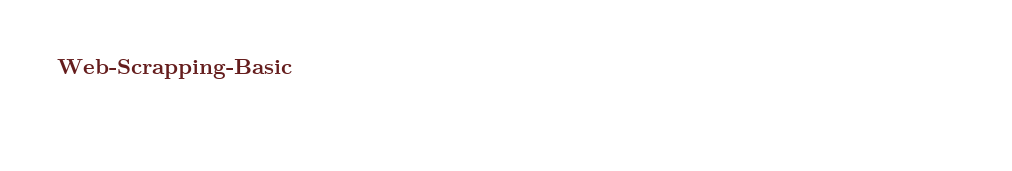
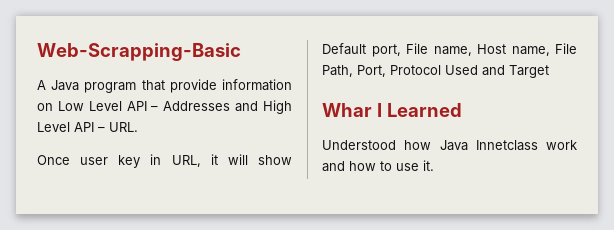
+ A Java program that provide information on Low Level API – Addresses and High Level API – URL.
+ Once user key in URL, it will show Default port, File name, Host name, File Path, Port, Protocol Used and Target
+ Whar I Learned
+ Understood how Java Innetclass work and how to use it.

